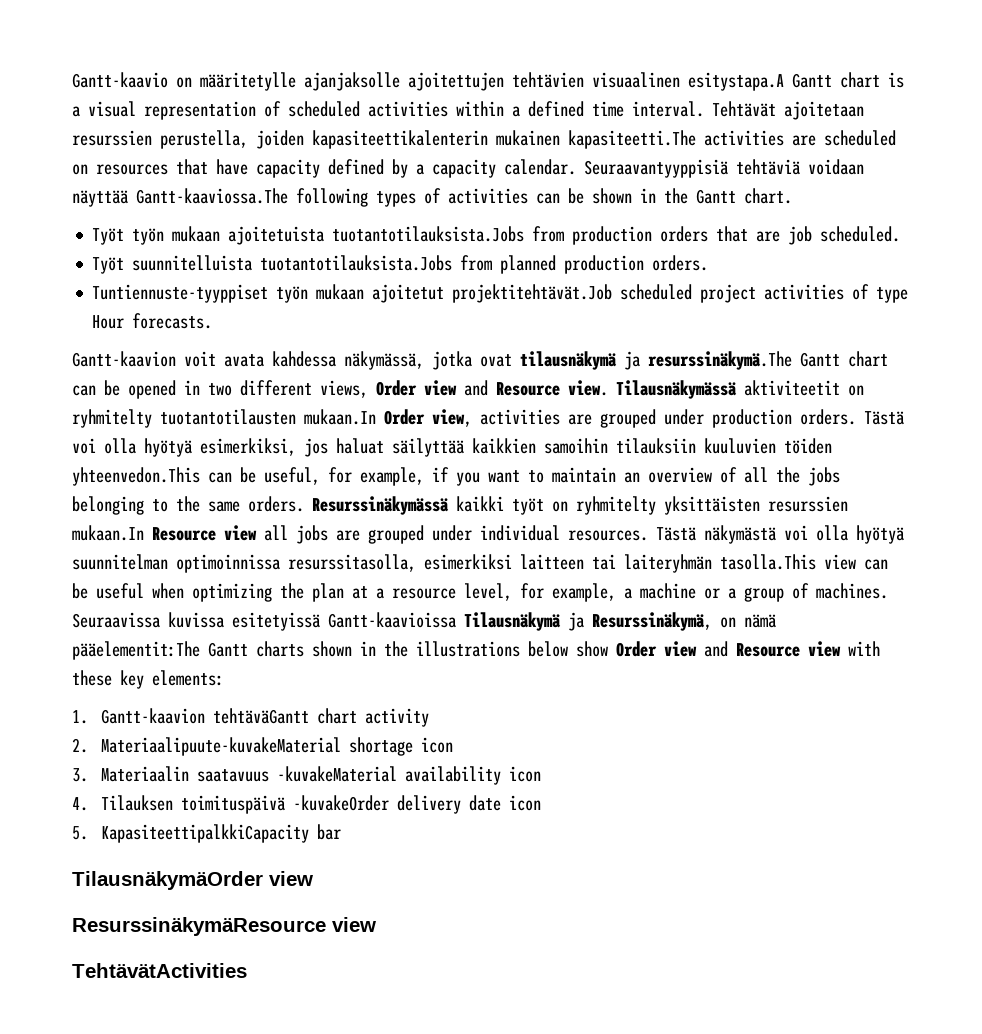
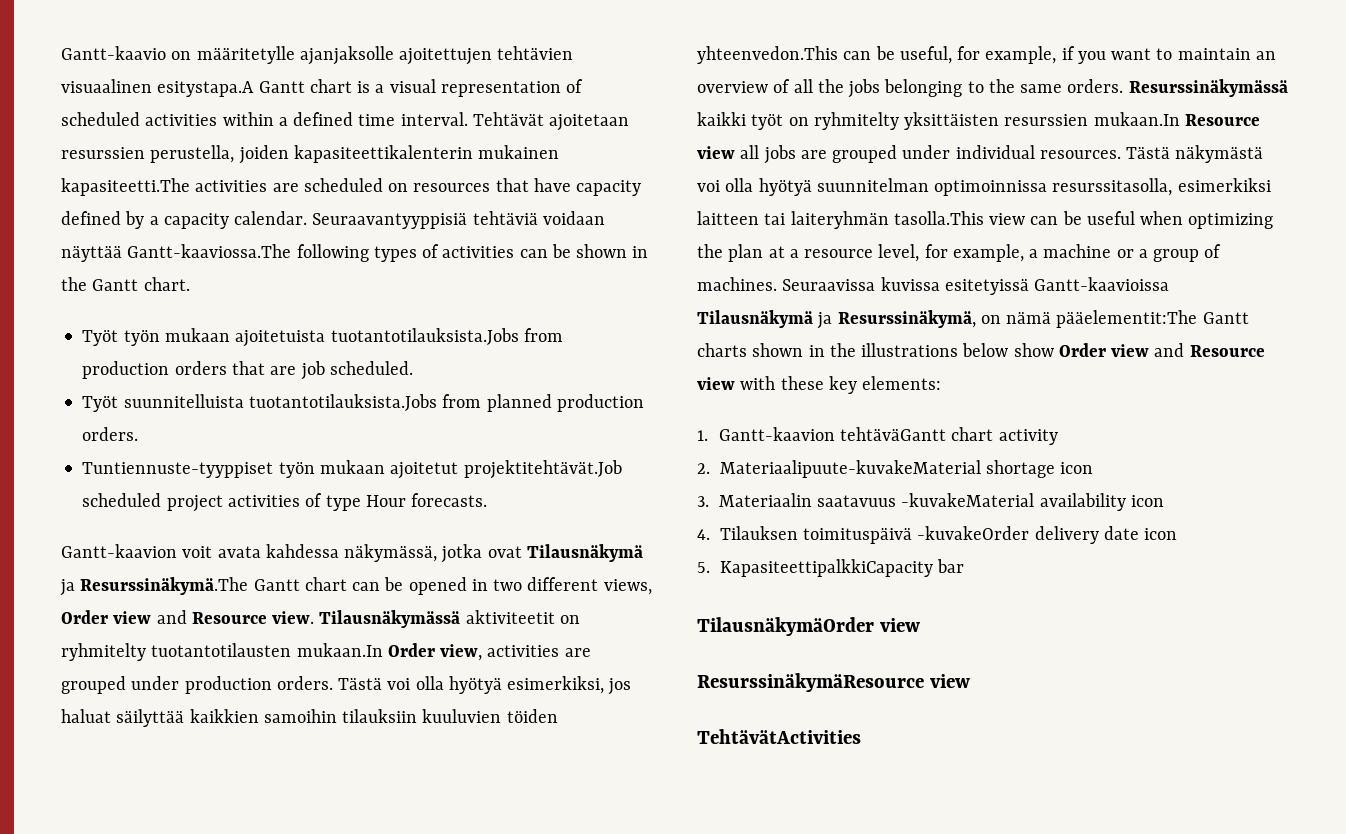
- Gantt-kaavion voit avata kahdessa näkymässä, jotka ovat tilausnäkymä ja resurssinäkymä.The Gantt chart can be opened in two different views, Order view and Resource view.
+ Gantt-kaavion voit avata kahdessa näkymässä, jotka ovat Tilausnäkymä ja Resurssinäkymä.The Gantt chart can be opened in two different views, Order view and Resource view.

